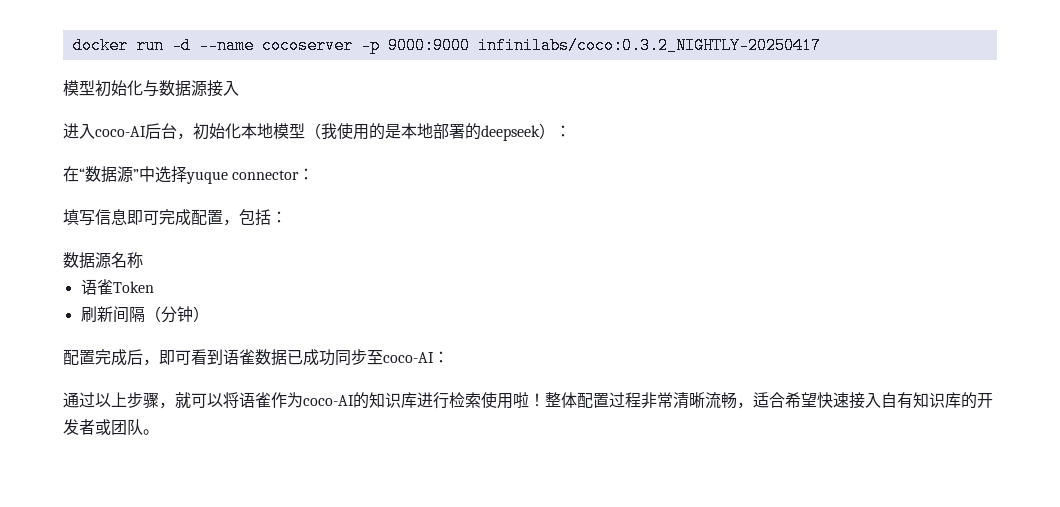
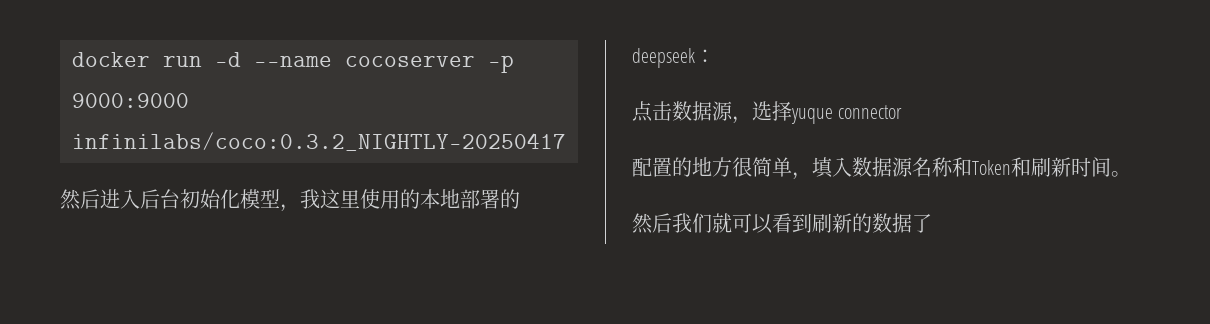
- 模型初始化与数据源接入
- 进入coco-AI后台，初始化本地模型（我使用的是本地部署的deepseek）：
- 在“数据源”中选择yuque connector：
- 填写信息即可完成配置，包括：
- 数据源名称
- 语雀Token
- 刷新间隔（分钟）
- 配置完成后，即可看到语雀数据已成功同步至coco-AI：
- 通过以上步骤，就可以将语雀作为coco-AI的知识库进行检索使用啦！整体配置过程非常清晰流畅，适合希望快速接入自有知识库的开发者或团队。
+ 然后进入后台初始化模型，我这里使用的本地部署的deepseek：
+ 点击数据源，选择yuque connector
+ 配置的地方很简单，填入数据源名称和Token和刷新时间。
+ 然后我们就可以看到刷新的数据了

